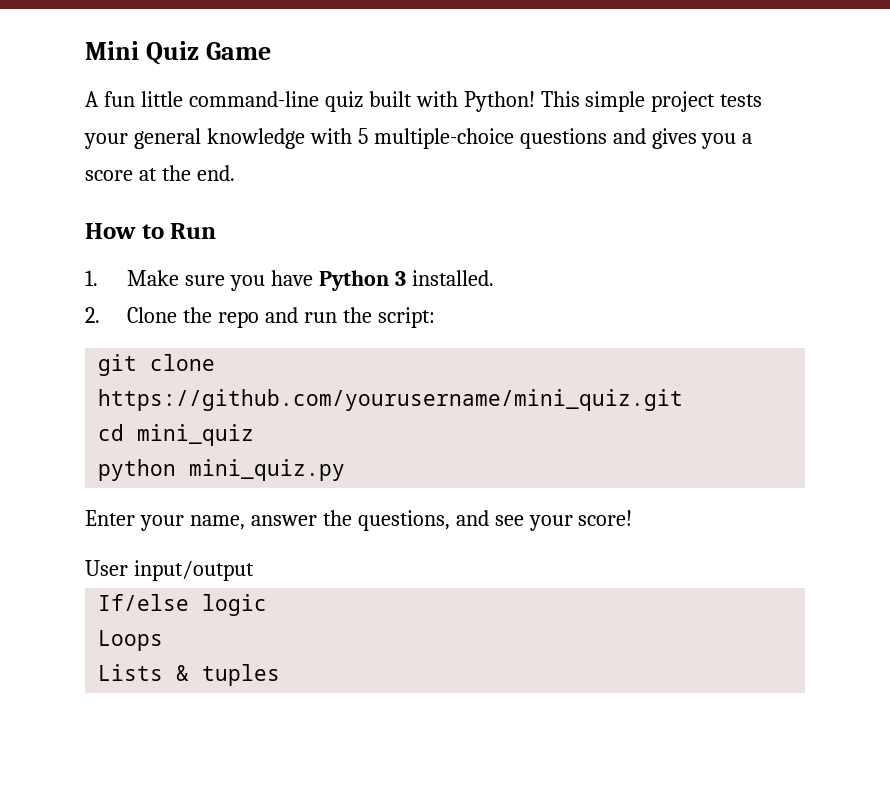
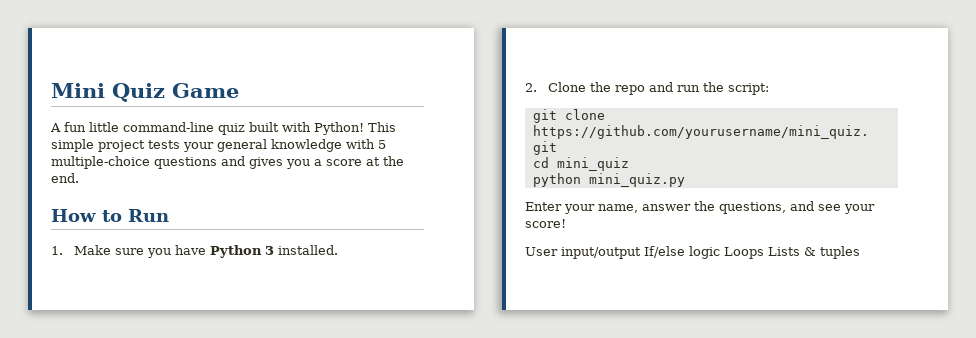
- User input/output
- If/else logic
- Loops
- Lists & tuples
+ User input/output If/else logic Loops Lists & tuples

